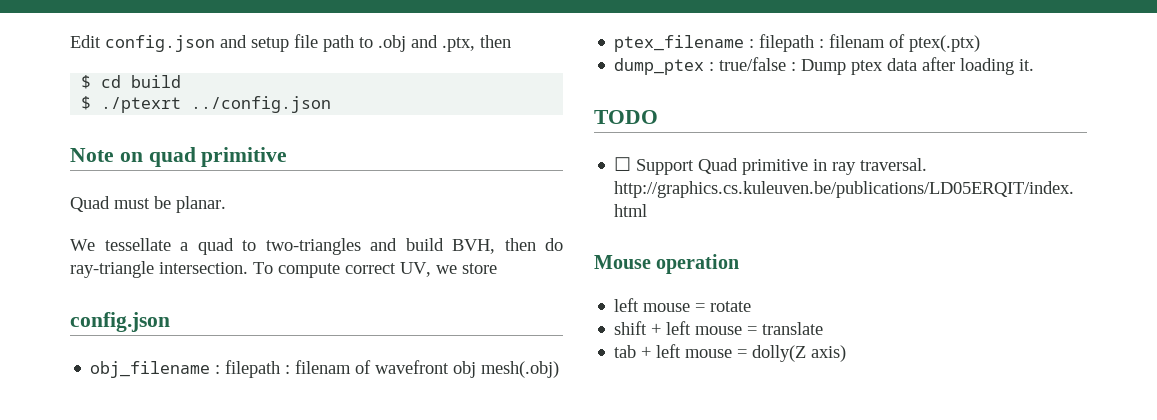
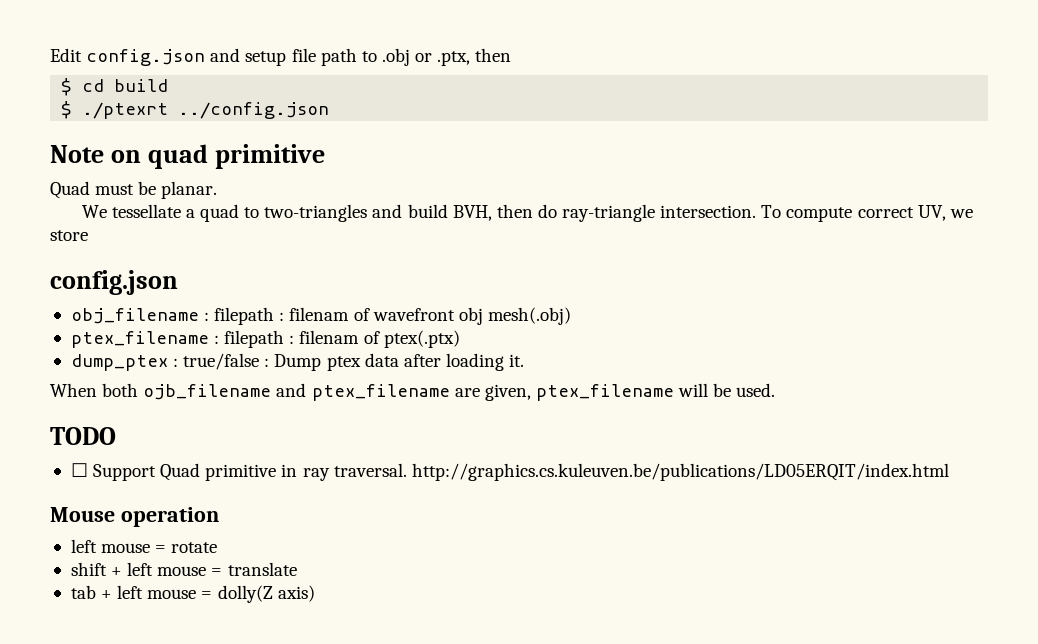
- Edit config.json and setup file path to .obj and .ptx, then
+ Edit config.json and setup file path to .obj or .ptx, then
+ When both ojb_filename and ptex_filename are given, ptex_filename will be used.

